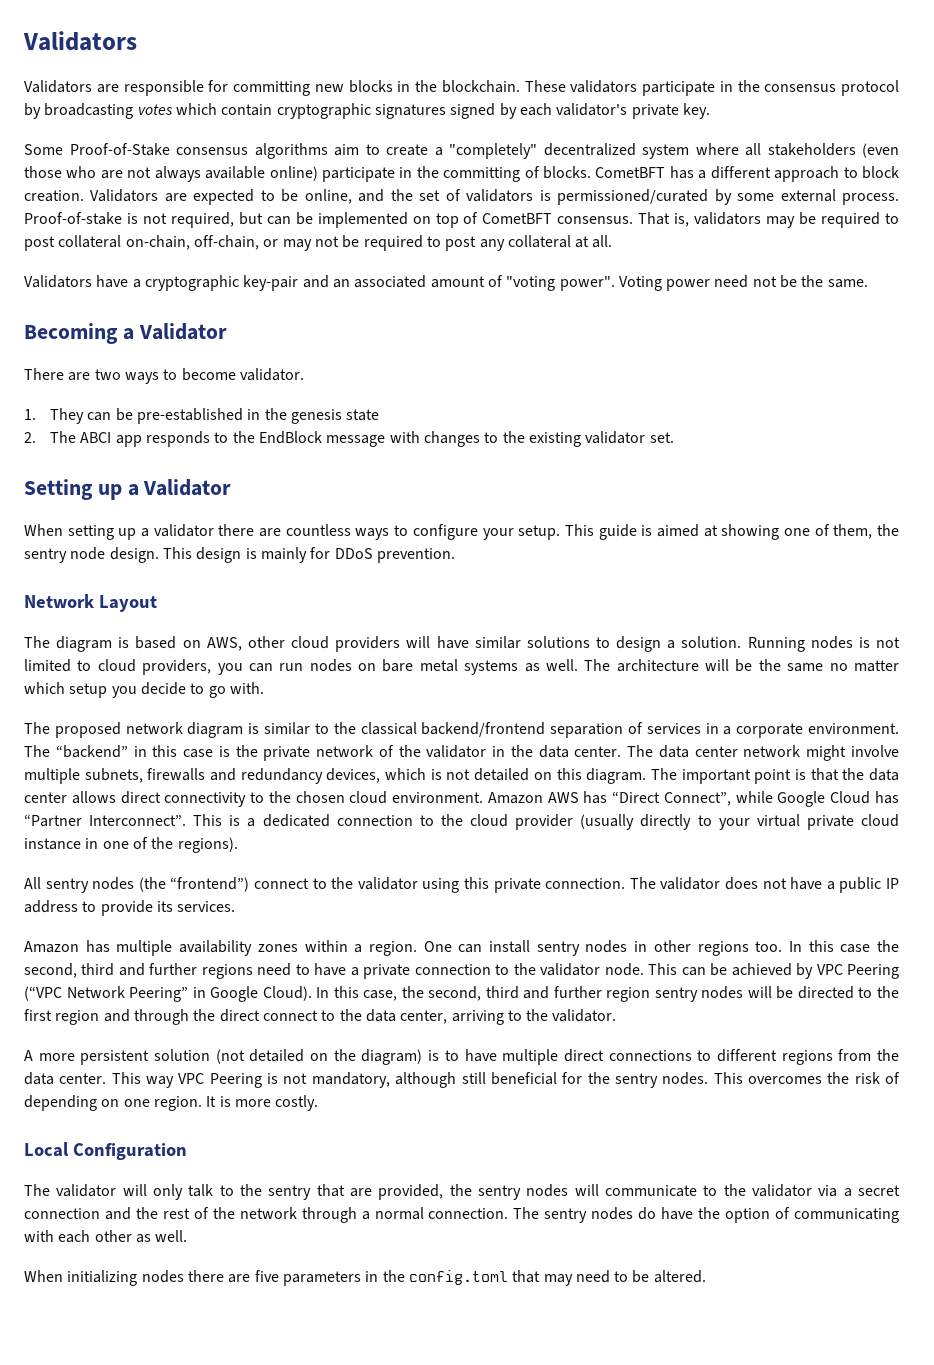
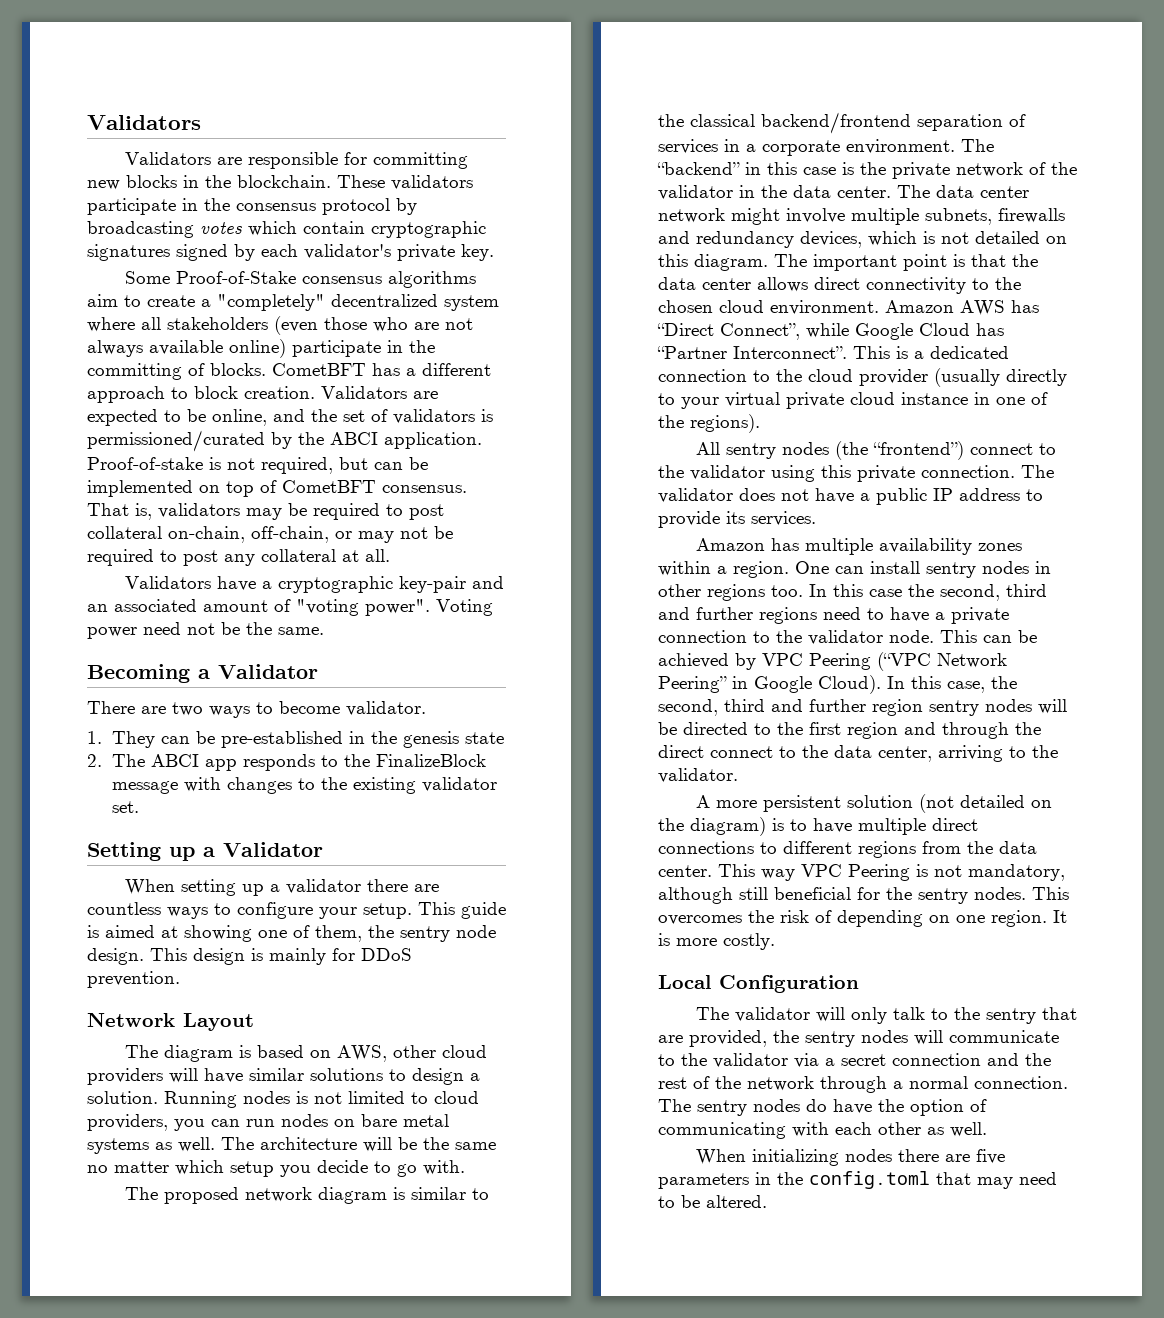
- Validators are expected to be online, and the set of validators is permissioned/curated by some external process.
+ Validators are expected to be online, and the set of validators is permissioned/curated by the ABCI application.
- 2. The ABCI app responds to the EndBlock message with changes to the existing validator set.
+ 2. The ABCI app responds to the FinalizeBlock message with changes to the existing validator set.

